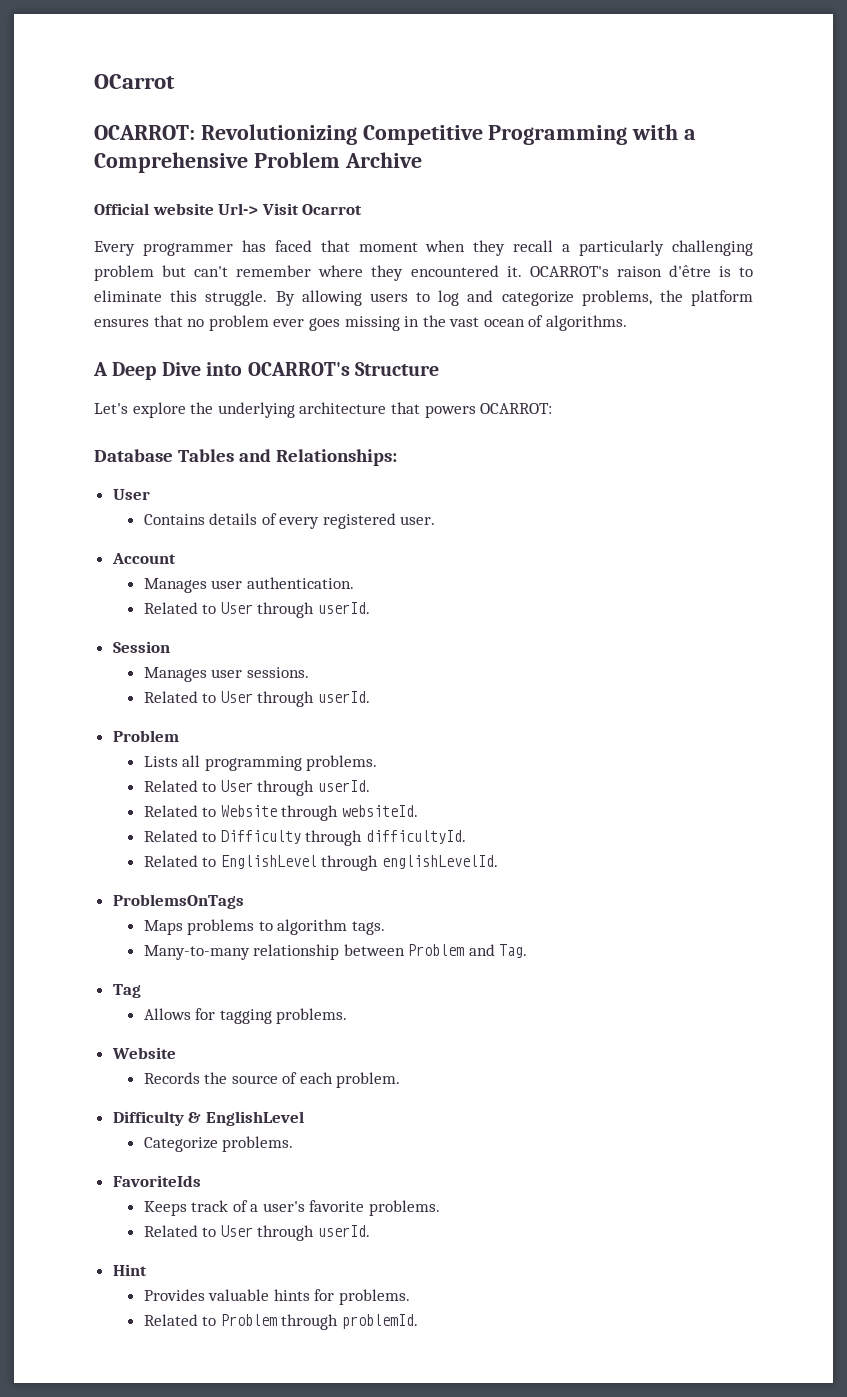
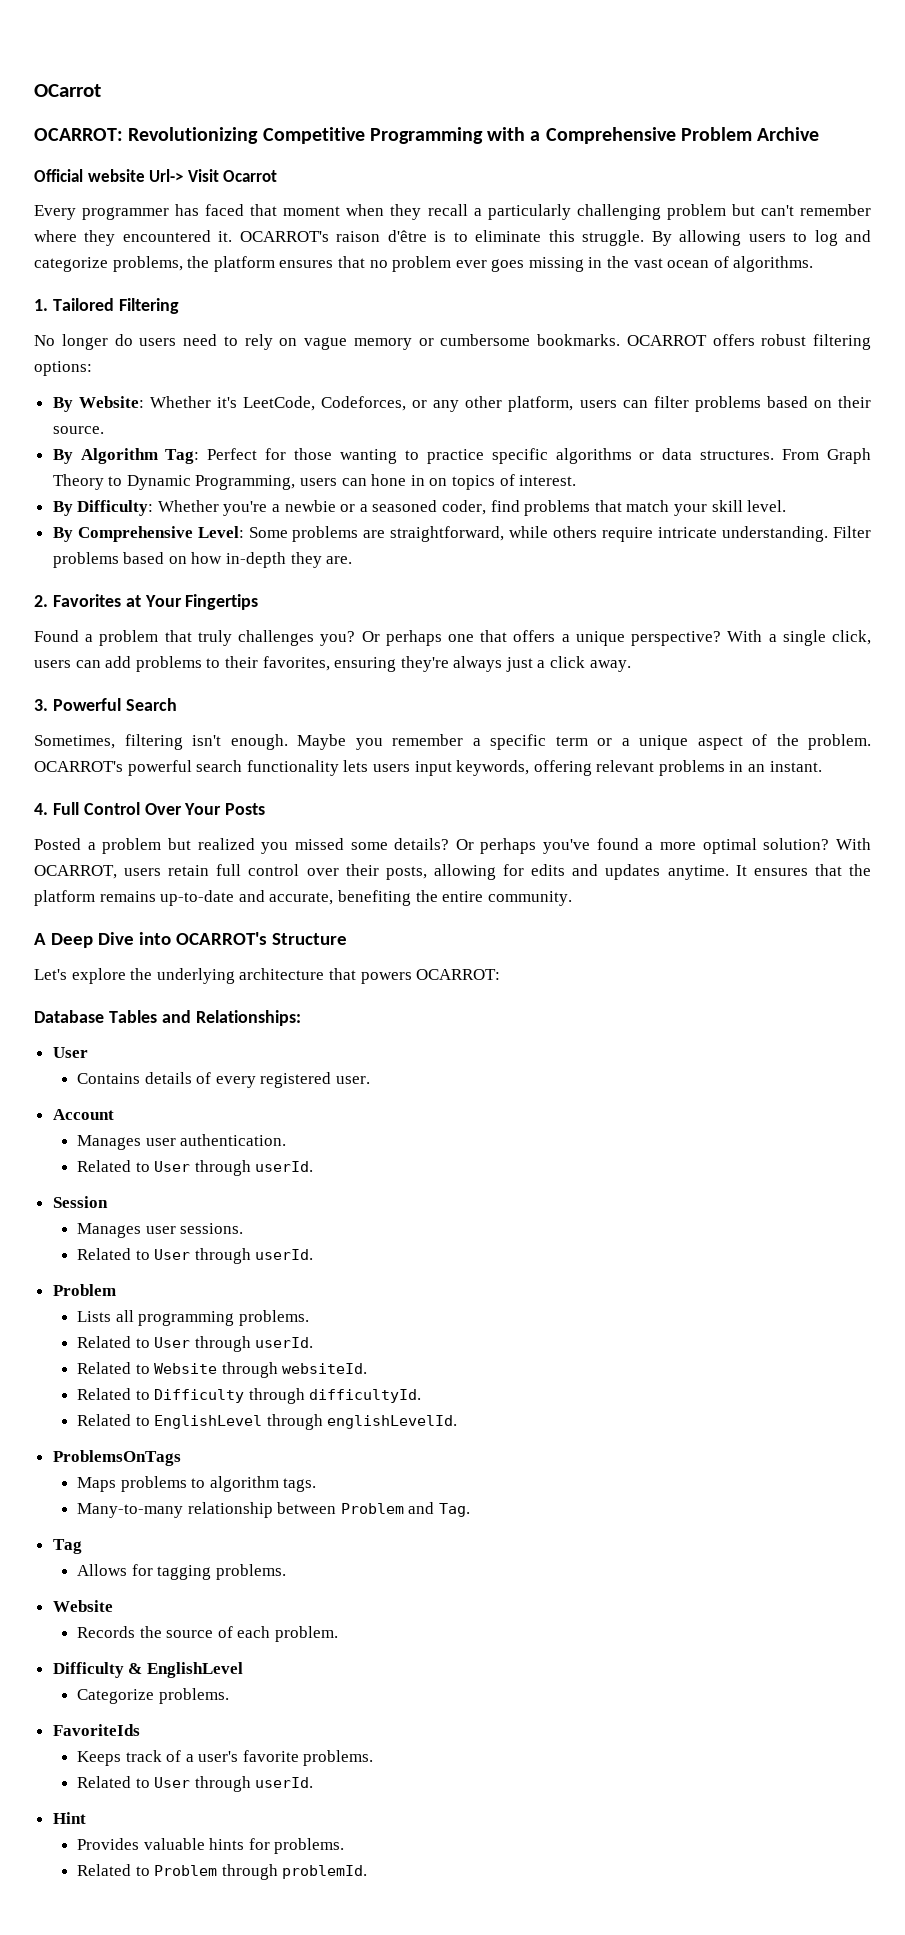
+ 1. Tailored Filtering
+ No longer do users need to rely on vague memory or cumbersome bookmarks. OCARROT offers robust filtering options:
+ By Website: Whether it's LeetCode, Codeforces, or any other platform, users can filter problems based on their source.
+ By Algorithm Tag: Perfect for those wanting to practice specific algorithms or data structures. From Graph Theory to Dynamic Programming, users can hone in on topics of interest.
+ By Difficulty: Whether you're a newbie or a seasoned coder, find problems that match your skill level.
+ By Comprehensive Level: Some problems are straightforward, while others require intricate understanding. Filter problems based on how in-depth they are.
+ 2. Favorites at Your Fingertips
+ Found a problem that truly challenges you? Or perhaps one that offers a unique perspective? With a single click, users can add problems to their favorites, ensuring they're always just a click away.
+ 3. Powerful Search
+ Sometimes, filtering isn't enough. Maybe you remember a specific term or a unique aspect of the problem. OCARROT's powerful search functionality lets users input keywords, offering relevant problems in an instant.
+ 4. Full Control Over Your Posts
+ Posted a problem but realized you missed some details? Or perhaps you've found a more optimal solution? With OCARROT, users retain full control over their posts, allowing for edits and updates anytime. It ensures that the platform remains up-to-date and accurate, benefiting the entire community.

